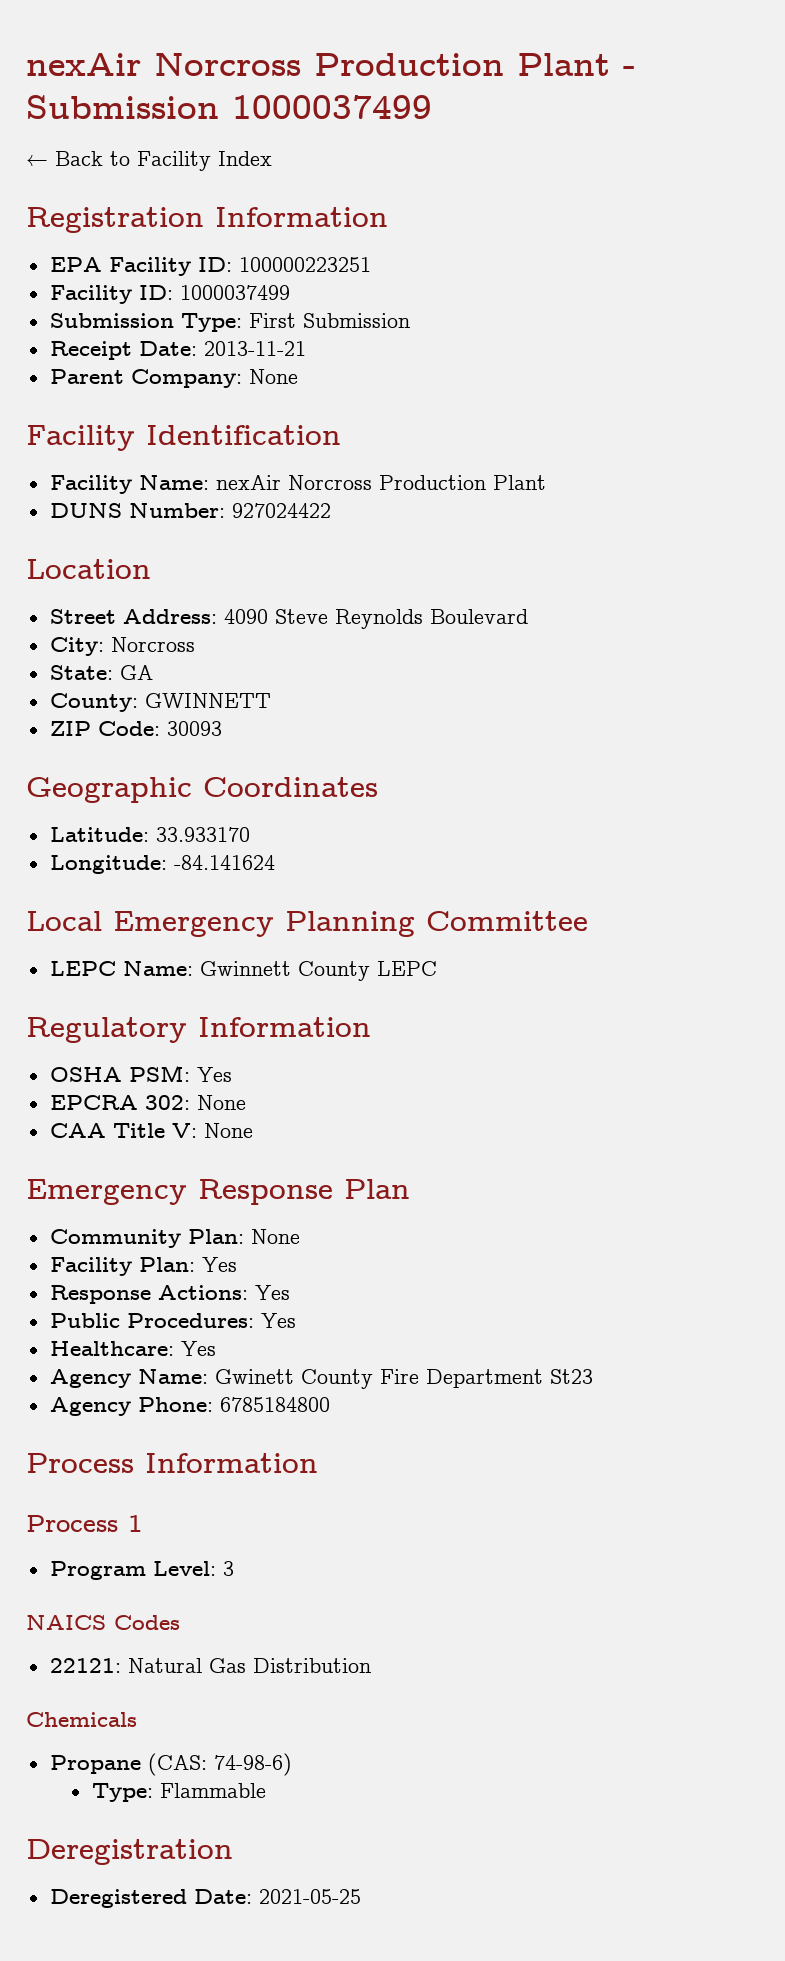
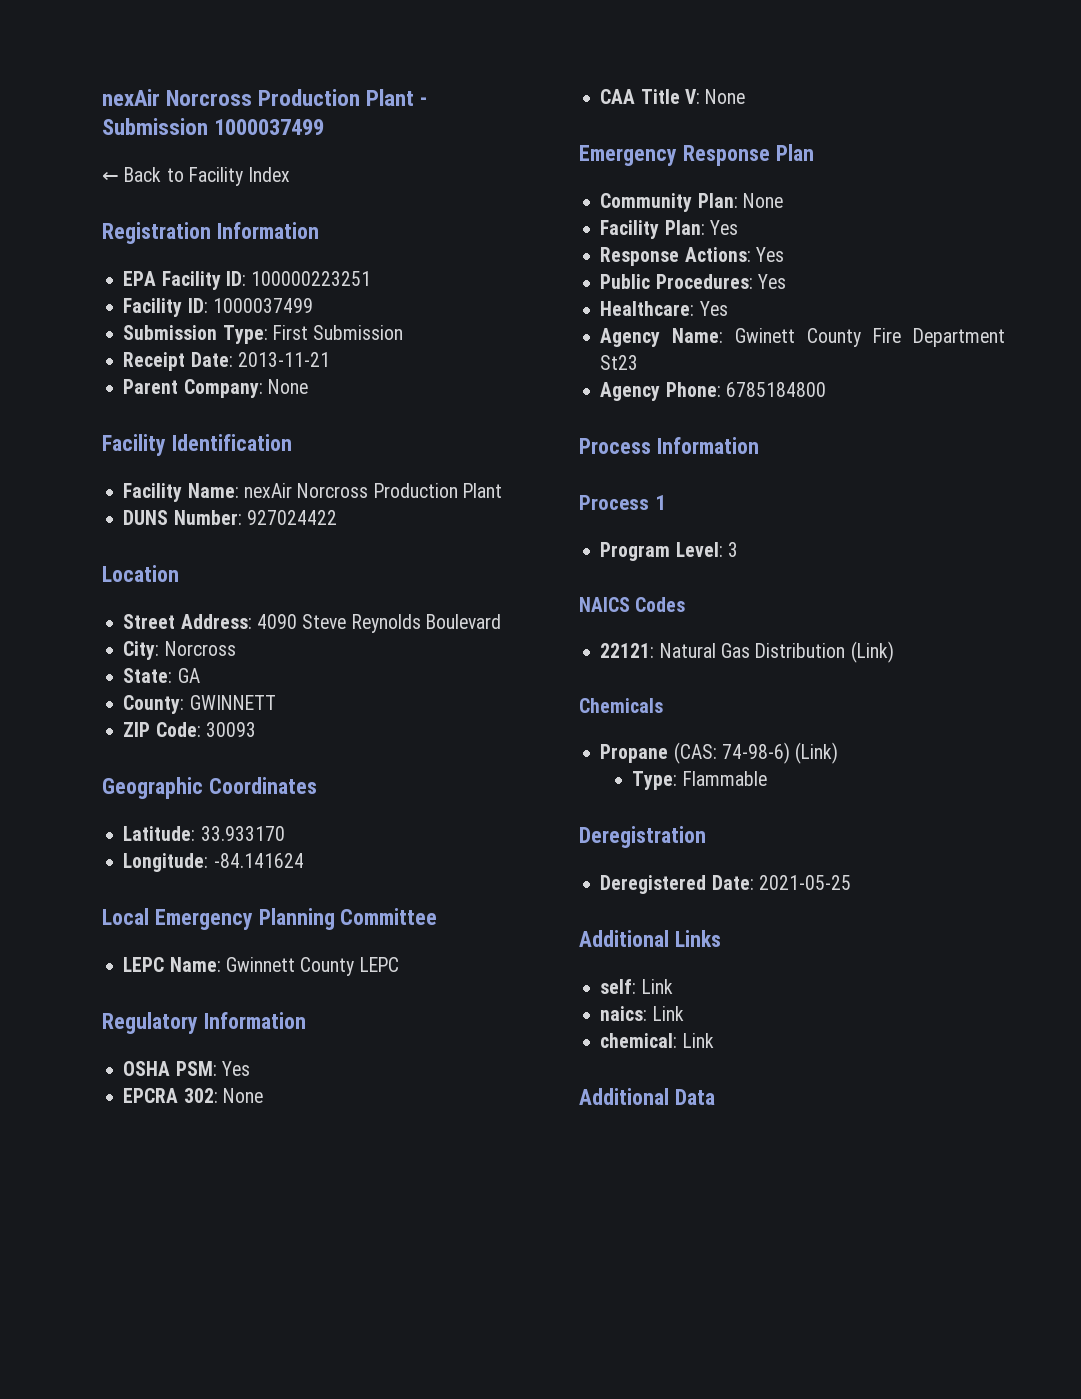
- 22121: Natural Gas Distribution
+ 22121: Natural Gas Distribution (Link)
- Propane (CAS: 74-98-6)
+ Propane (CAS: 74-98-6) (Link)
+ Additional Links
+ self: Link
+ naics: Link
+ chemical: Link
+ Additional Data

